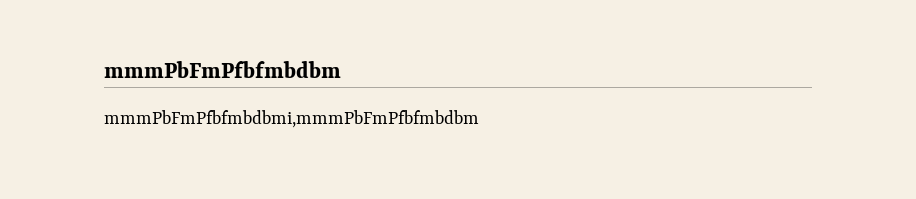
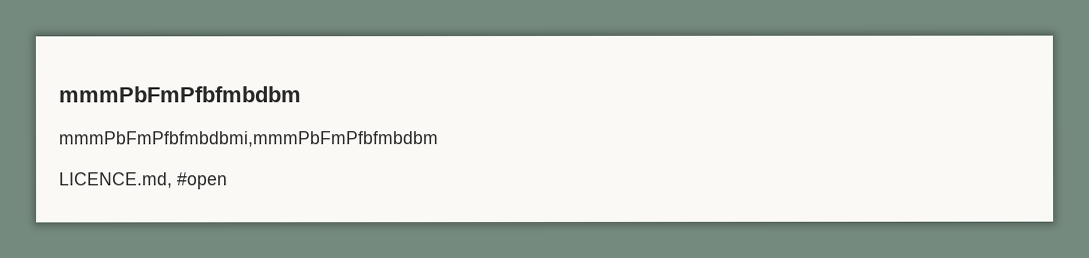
+ LICENCE.md, #open

